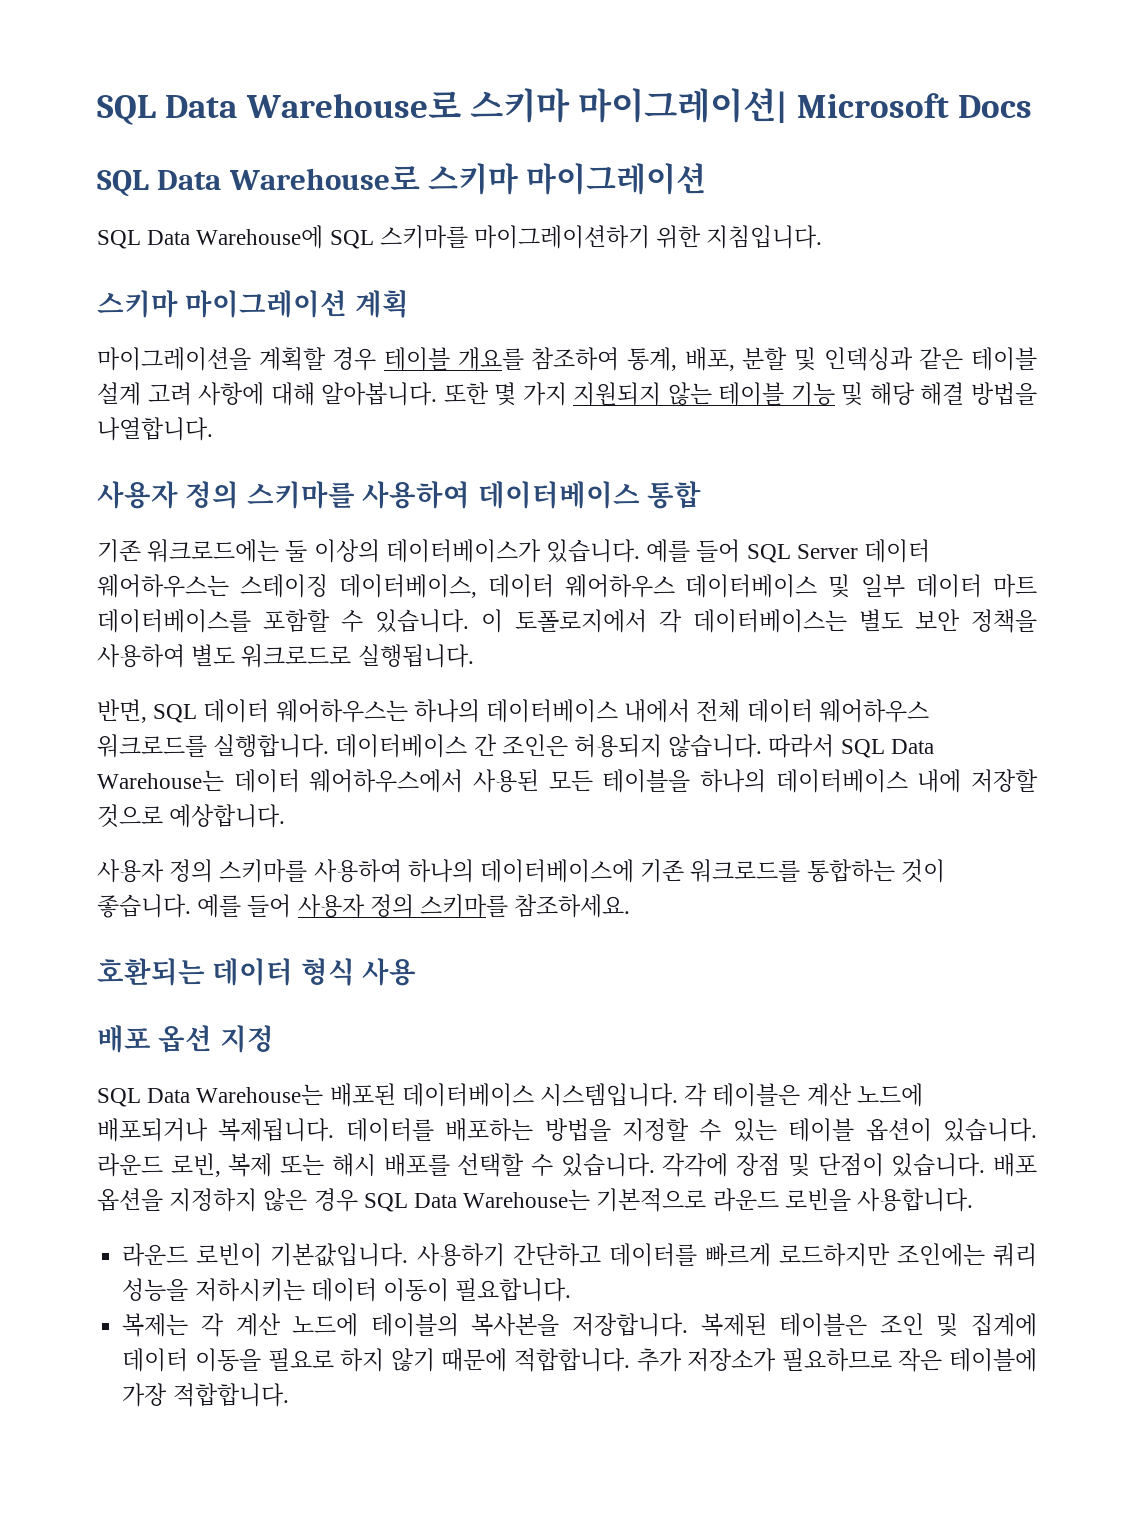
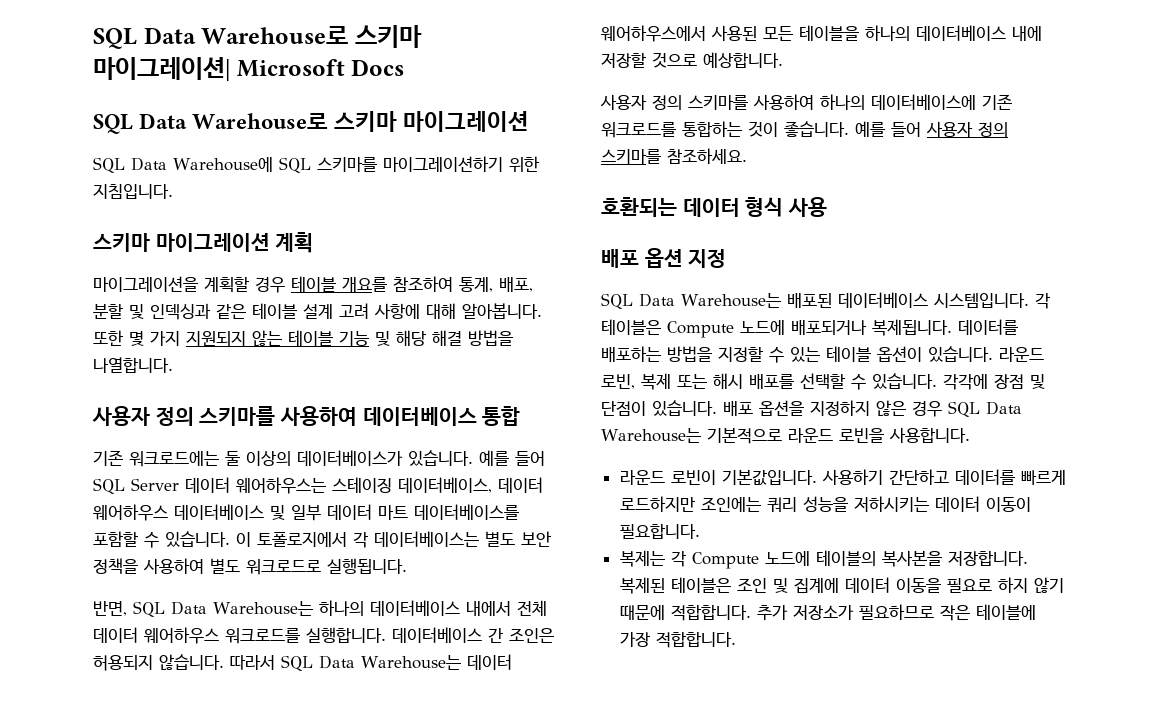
- 반면, SQL 데이터 웨어하우스는 하나의 데이터베이스 내에서 전체 데이터 웨어하우스 워크로드를 실행합니다.
+ 반면, SQL Data Warehouse는 하나의 데이터베이스 내에서 전체 데이터 웨어하우스 워크로드를 실행합니다.
- 각 테이블은 계산 노드에 배포되거나 복제됩니다.
+ 각 테이블은 Compute 노드에 배포되거나 복제됩니다.
- 복제는 각 계산 노드에 테이블의 복사본을 저장합니다.
+ 복제는 각 Compute 노드에 테이블의 복사본을 저장합니다.

